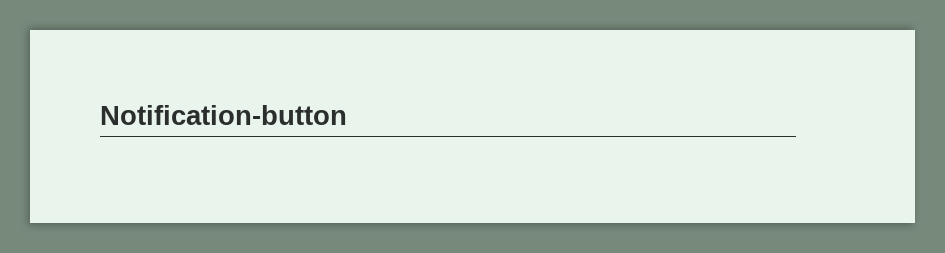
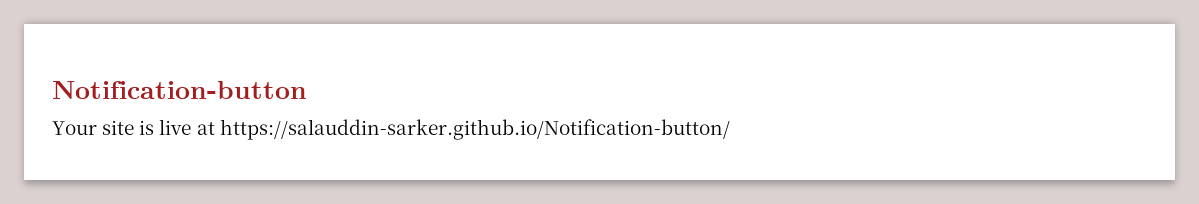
+ Your site is live at https://salauddin-sarker.github.io/Notification-button/

